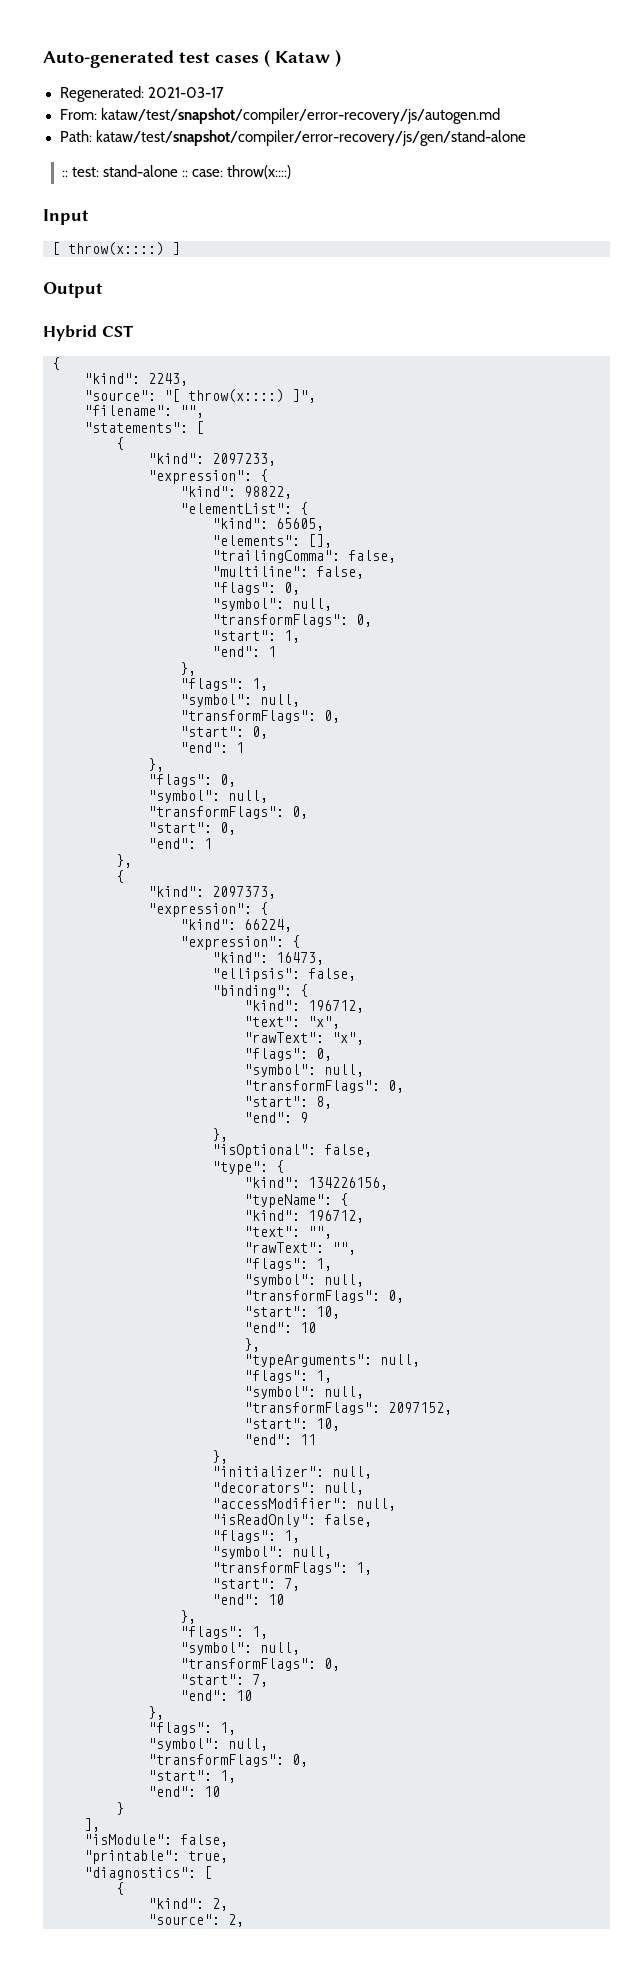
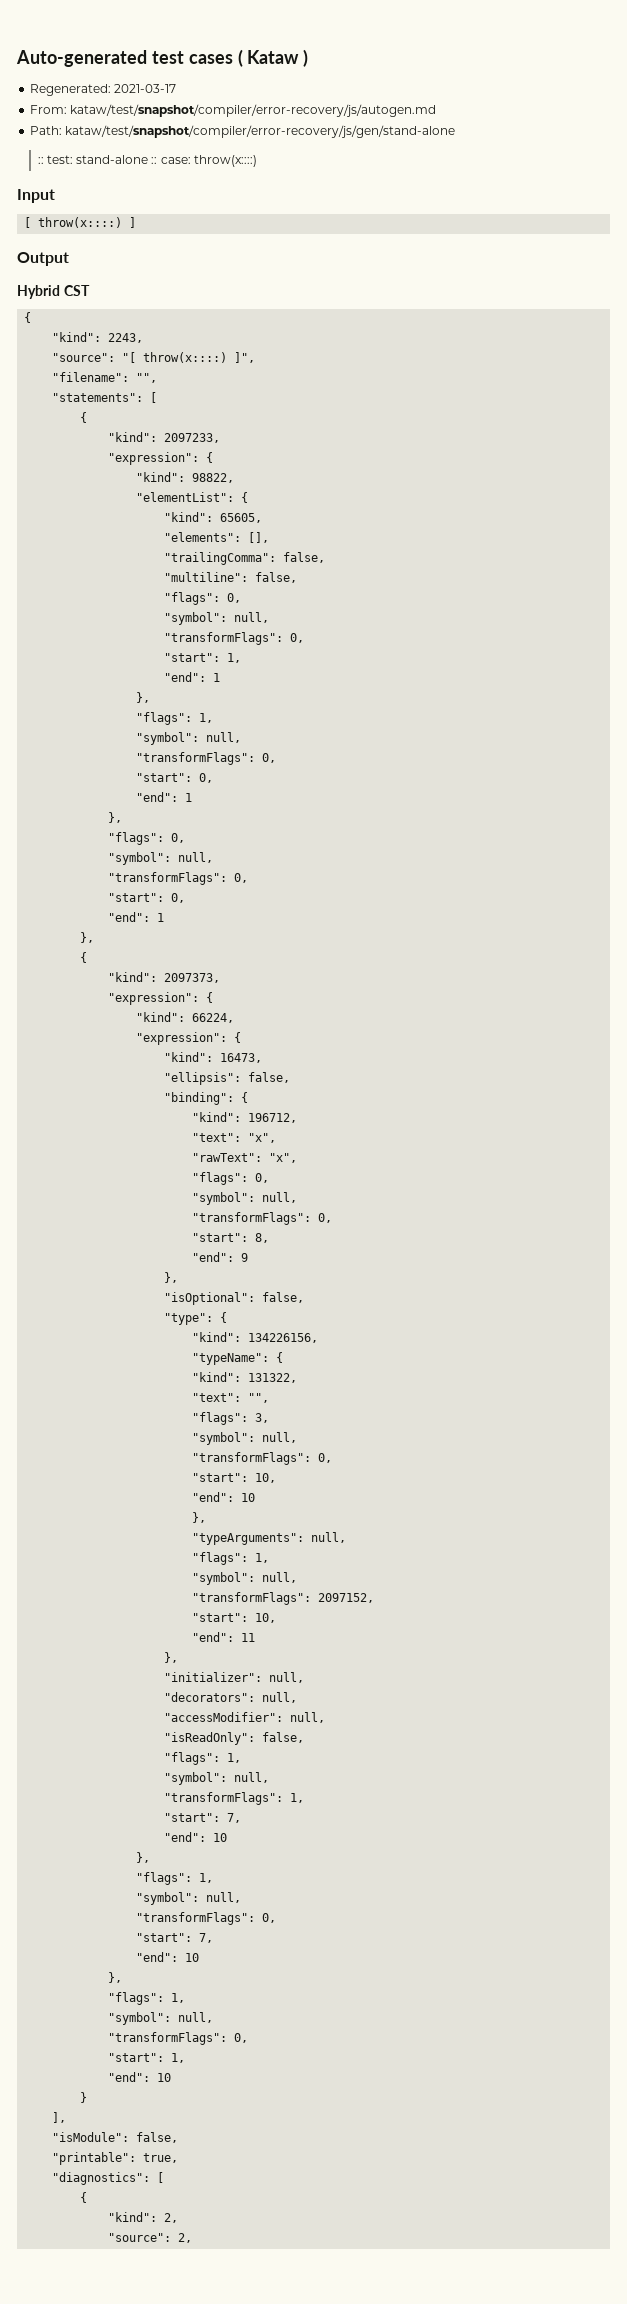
  "typeName": {
- "kind": 196712,
+ "kind": 131322,
- "rawText": "",
- "flags": 1,
+ "flags": 3,

